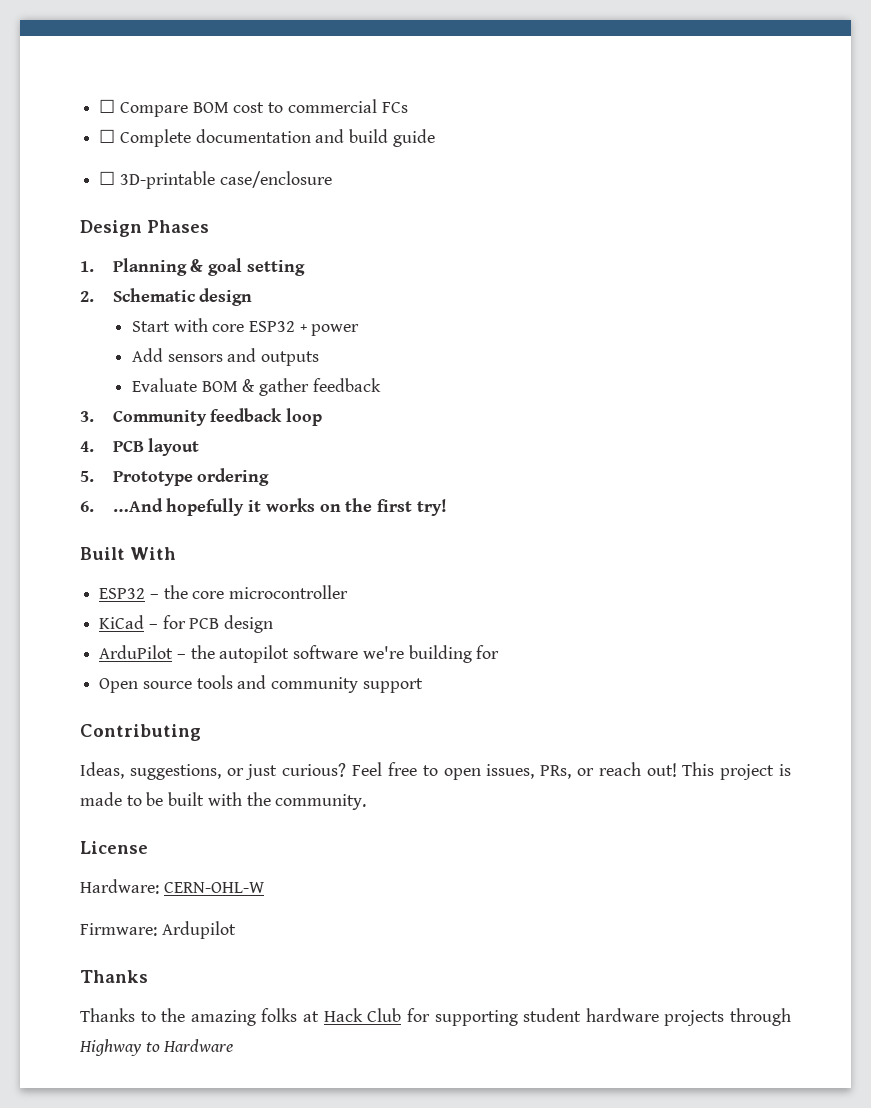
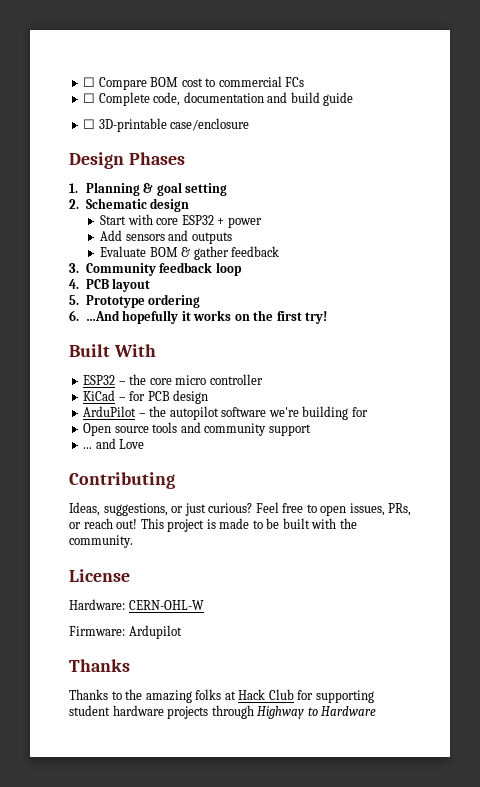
- ☐ Complete documentation and build guide
+ ☐ Complete code, documentation and build guide
- ESP32 – the core microcontroller
+ ESP32 – the core micro controller
+ ... and Love

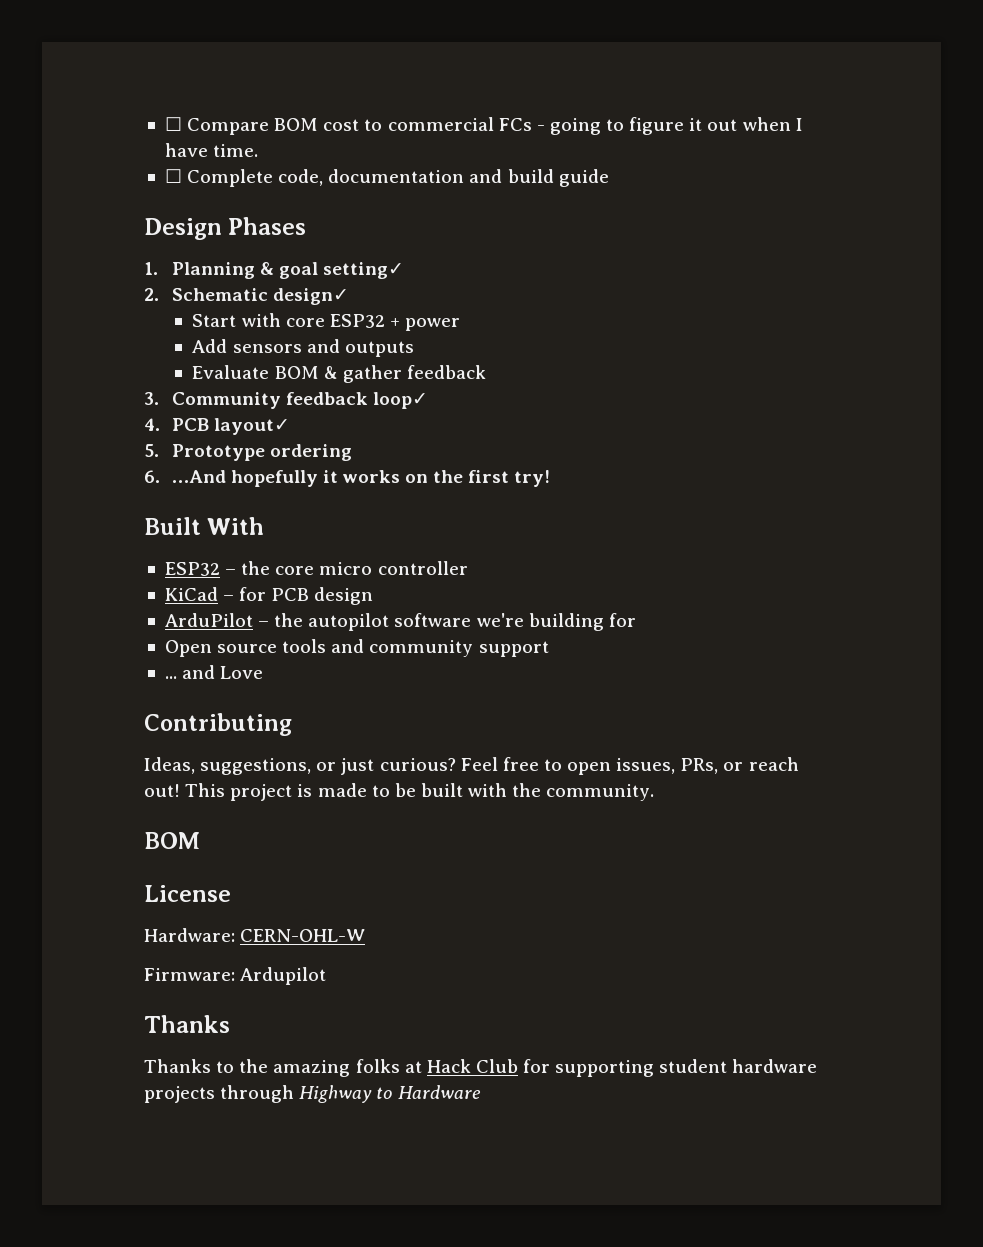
- ☐ Compare BOM cost to commercial FCs
+ ☐ Compare BOM cost to commercial FCs - going to figure it out when I have time.
- ☐ 3D-printable case/enclosure
- 1. Planning & goal setting
+ 1. Planning & goal setting✓
- 2. Schematic design
+ 2. Schematic design✓
- 3. Community feedback loop
+ 3. Community feedback loop✓
- 4. PCB layout
+ 4. PCB layout✓
  This project is made to be built with the community.
+ BOM

